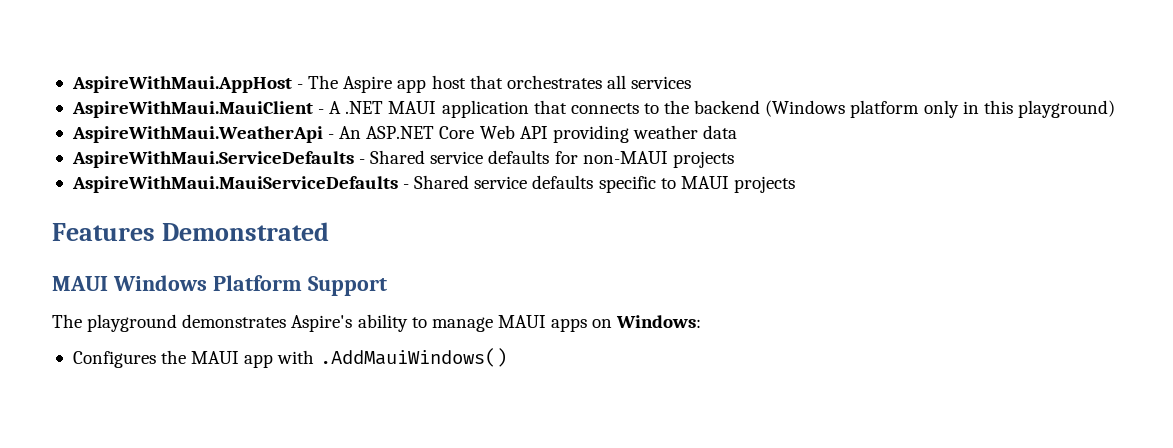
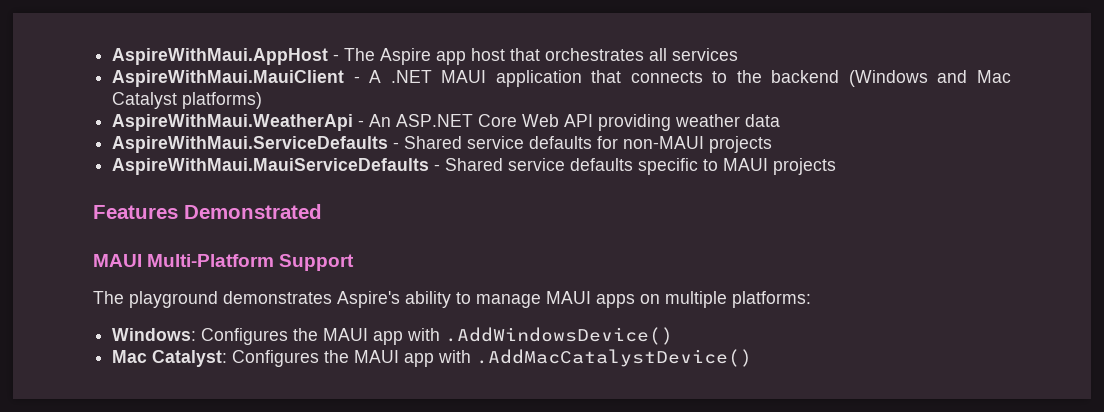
- AspireWithMaui.MauiClient - A .NET MAUI application that connects to the backend (Windows platform only in this playground)
+ AspireWithMaui.MauiClient - A .NET MAUI application that connects to the backend (Windows and Mac Catalyst platforms)
- MAUI Windows Platform Support
+ MAUI Multi-Platform Support
- The playground demonstrates Aspire's ability to manage MAUI apps on Windows:
- Configures the MAUI app with .AddMauiWindows()
+ The playground demonstrates Aspire's ability to manage MAUI apps on multiple platforms:
+ Windows: Configures the MAUI app with .AddWindowsDevice()
+ Mac Catalyst: Configures the MAUI app with .AddMacCatalystDevice()

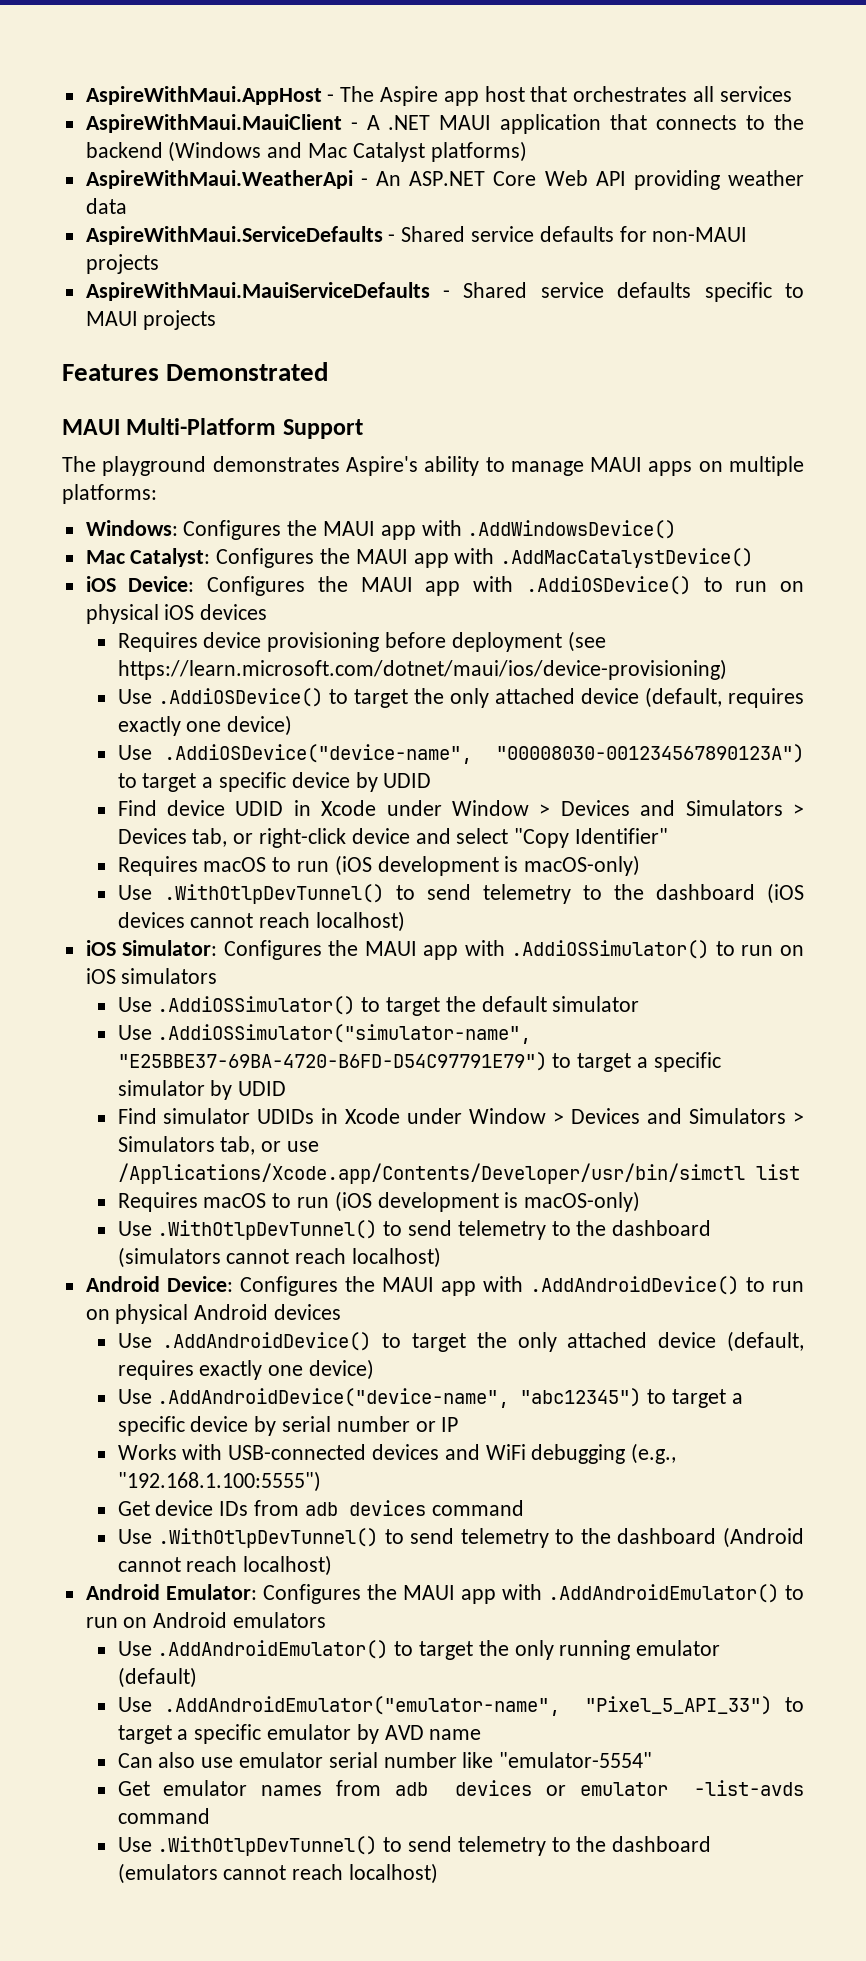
+ iOS Device: Configures the MAUI app with .AddiOSDevice() to run on physical iOS devices
+ Requires device provisioning before deployment (see https://learn.microsoft.com/dotnet/maui/ios/device-provisioning)
+ Use .AddiOSDevice() to target the only attached device (default, requires exactly one device)
+ Use .AddiOSDevice("device-name", "00008030-001234567890123A") to target a specific device by UDID
+ Find device UDID in Xcode under Window > Devices and Simulators > Devices tab, or right-click device and select "Copy Identifier"
+ Requires macOS to run (iOS development is macOS-only)
+ Use .WithOtlpDevTunnel() to send telemetry to the dashboard (iOS devices cannot reach localhost)
+ iOS Simulator: Configures the MAUI app with .AddiOSSimulator() to run on iOS simulators
+ Use .AddiOSSimulator() to target the default simulator
+ Use .AddiOSSimulator("simulator-name", "E25BBE37-69BA-4720-B6FD-D54C97791E79") to target a specific simulator by UDID
+ Find simulator UDIDs in Xcode under Window > Devices and Simulators > Simulators tab, or use /Applications/Xcode.app/Contents/Developer/usr/bin/simctl list
+ Requires macOS to run (iOS development is macOS-only)
+ Use .WithOtlpDevTunnel() to send telemetry to the dashboard (simulators cannot reach localhost)
+ Android Device: Configures the MAUI app with .AddAndroidDevice() to run on physical Android devices
+ Use .AddAndroidDevice() to target the only attached device (default, requires exactly one device)
+ Use .AddAndroidDevice("device-name", "abc12345") to target a specific device by serial number or IP
+ Works with USB-connected devices and WiFi debugging (e.g., "192.168.1.100:5555")
+ Get device IDs from adb devices command
+ Use .WithOtlpDevTunnel() to send telemetry to the dashboard (Android cannot reach localhost)
+ Android Emulator: Configures the MAUI app with .AddAndroidEmulator() to run on Android emulators
+ Use .AddAndroidEmulator() to target the only running emulator (default)
+ Use .AddAndroidEmulator("emulator-name", "Pixel_5_API_33") to target a specific emulator by AVD name
+ Can also use emulator serial number like "emulator-5554"
+ Get emulator names from adb devices or emulator -list-avds command
+ Use .WithOtlpDevTunnel() to send telemetry to the dashboard (emulators cannot reach localhost)

